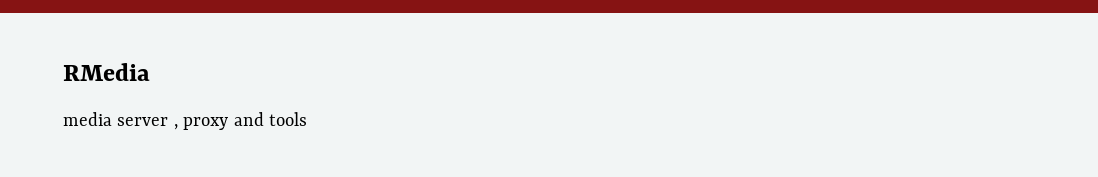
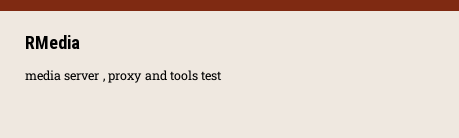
- media server , proxy and tools
+ media server , proxy and tools test

